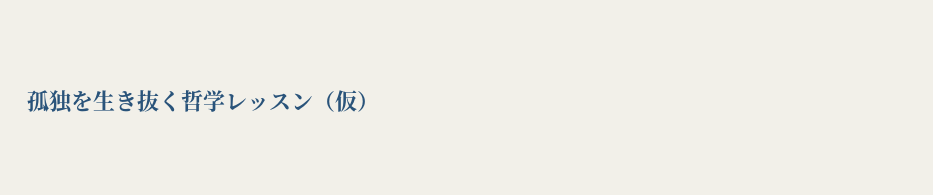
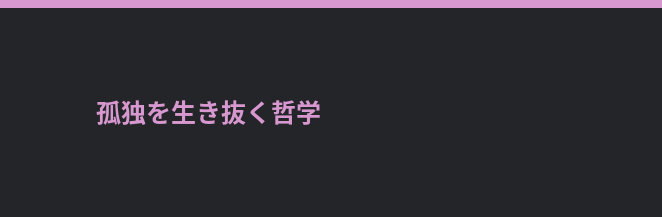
- 孤独を生き抜く哲学レッスン（仮）
+ 孤独を生き抜く哲学

